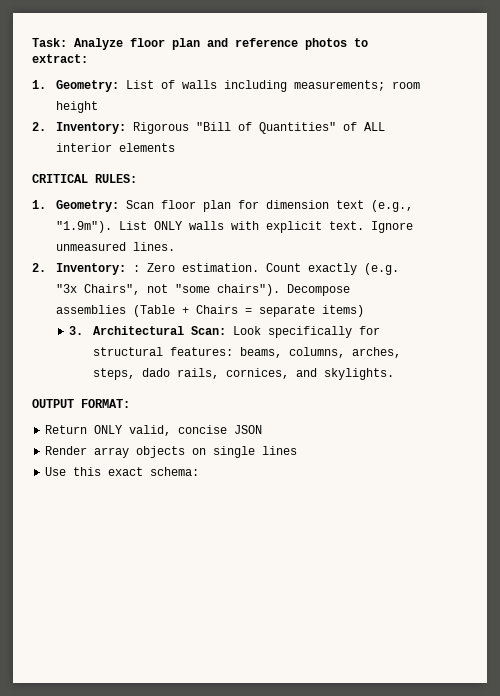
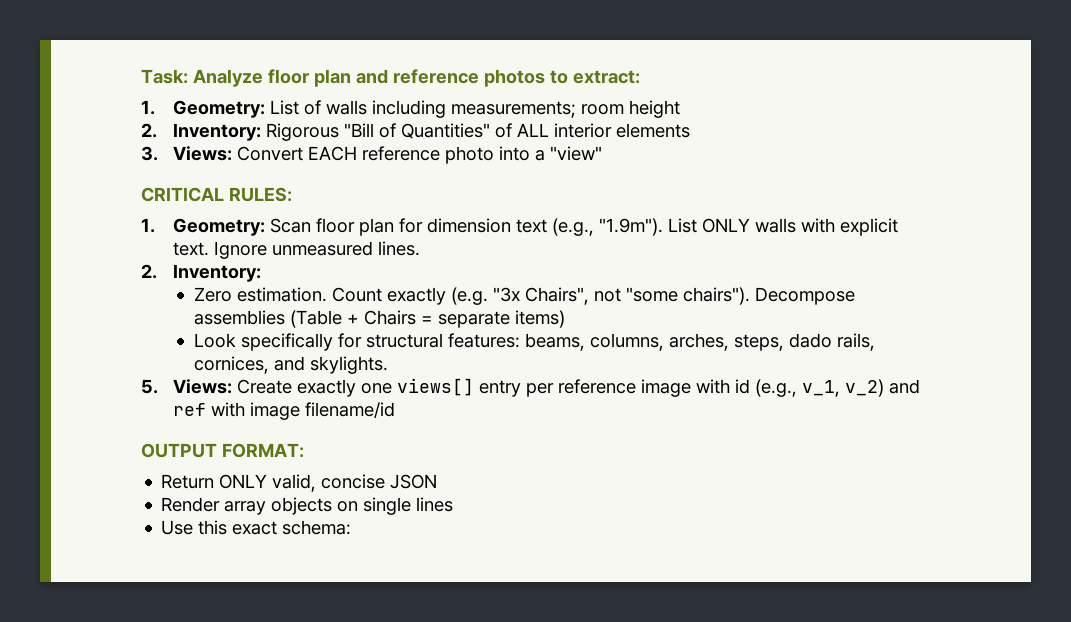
+ 3. Views: Convert EACH reference photo into a "view"
  Ignore unmeasured lines.
- 2. Inventory: : Zero estimation.
+ 2. Inventory:
+ Zero estimation.
- 3. Architectural Scan: Look specifically for structural features: beams, columns, arches, steps, dado rails, cornices, and skylights.
+ Look specifically for structural features: beams, columns, arches, steps, dado rails, cornices, and skylights.
+ 5. Views: Create exactly one views[] entry per reference image with id (e.g., v_1, v_2) and ref with image filename/id

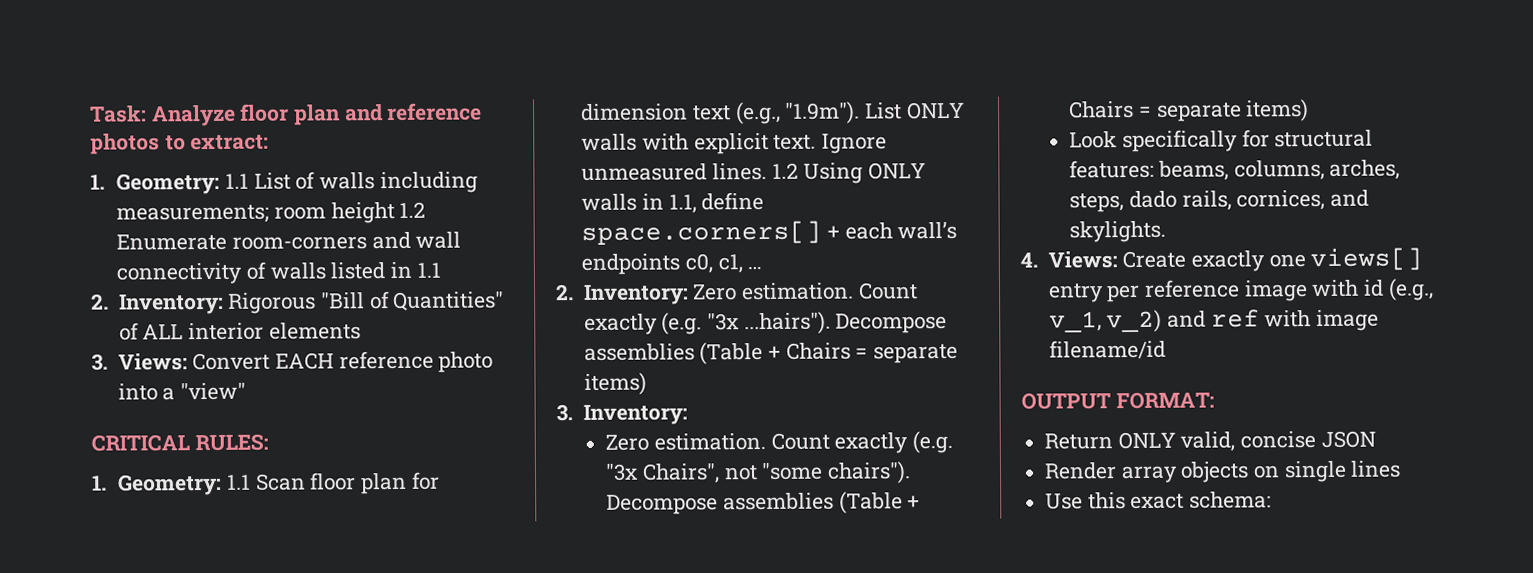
- 1. Geometry: List of walls including measurements; room height
+ 1. Geometry: 1.1 List of walls including measurements; room height 1.2 Enumerate room-corners and wall connectivity of walls listed in 1.1
- 1. Geometry: Scan floor plan for dimension text (e.g., "1.9m"). List ONLY walls with explicit text.
+ 1. Geometry: 1.1 Scan floor plan for dimension text (e.g., "1.9m"). List ONLY walls with explicit text.
- Ignore unmeasured lines.
- 2. Inventory:
+ Ignore unmeasured lines. 1.2 Using ONLY walls in 1.1, define space.corners[] + each wall’s endpoints c0, c1, …
+ 2. Inventory: Zero estimation. Count exactly (e.g. "3x ...hairs"). Decompose assemblies (Table + Chairs = separate items)
+ 3. Inventory:
- 5. Views: Create exactly one views[] entry per reference image with id (e.g., v_1, v_2) and ref with image filename/id
+ 4. Views: Create exactly one views[] entry per reference image with id (e.g., v_1, v_2) and ref with image filename/id

